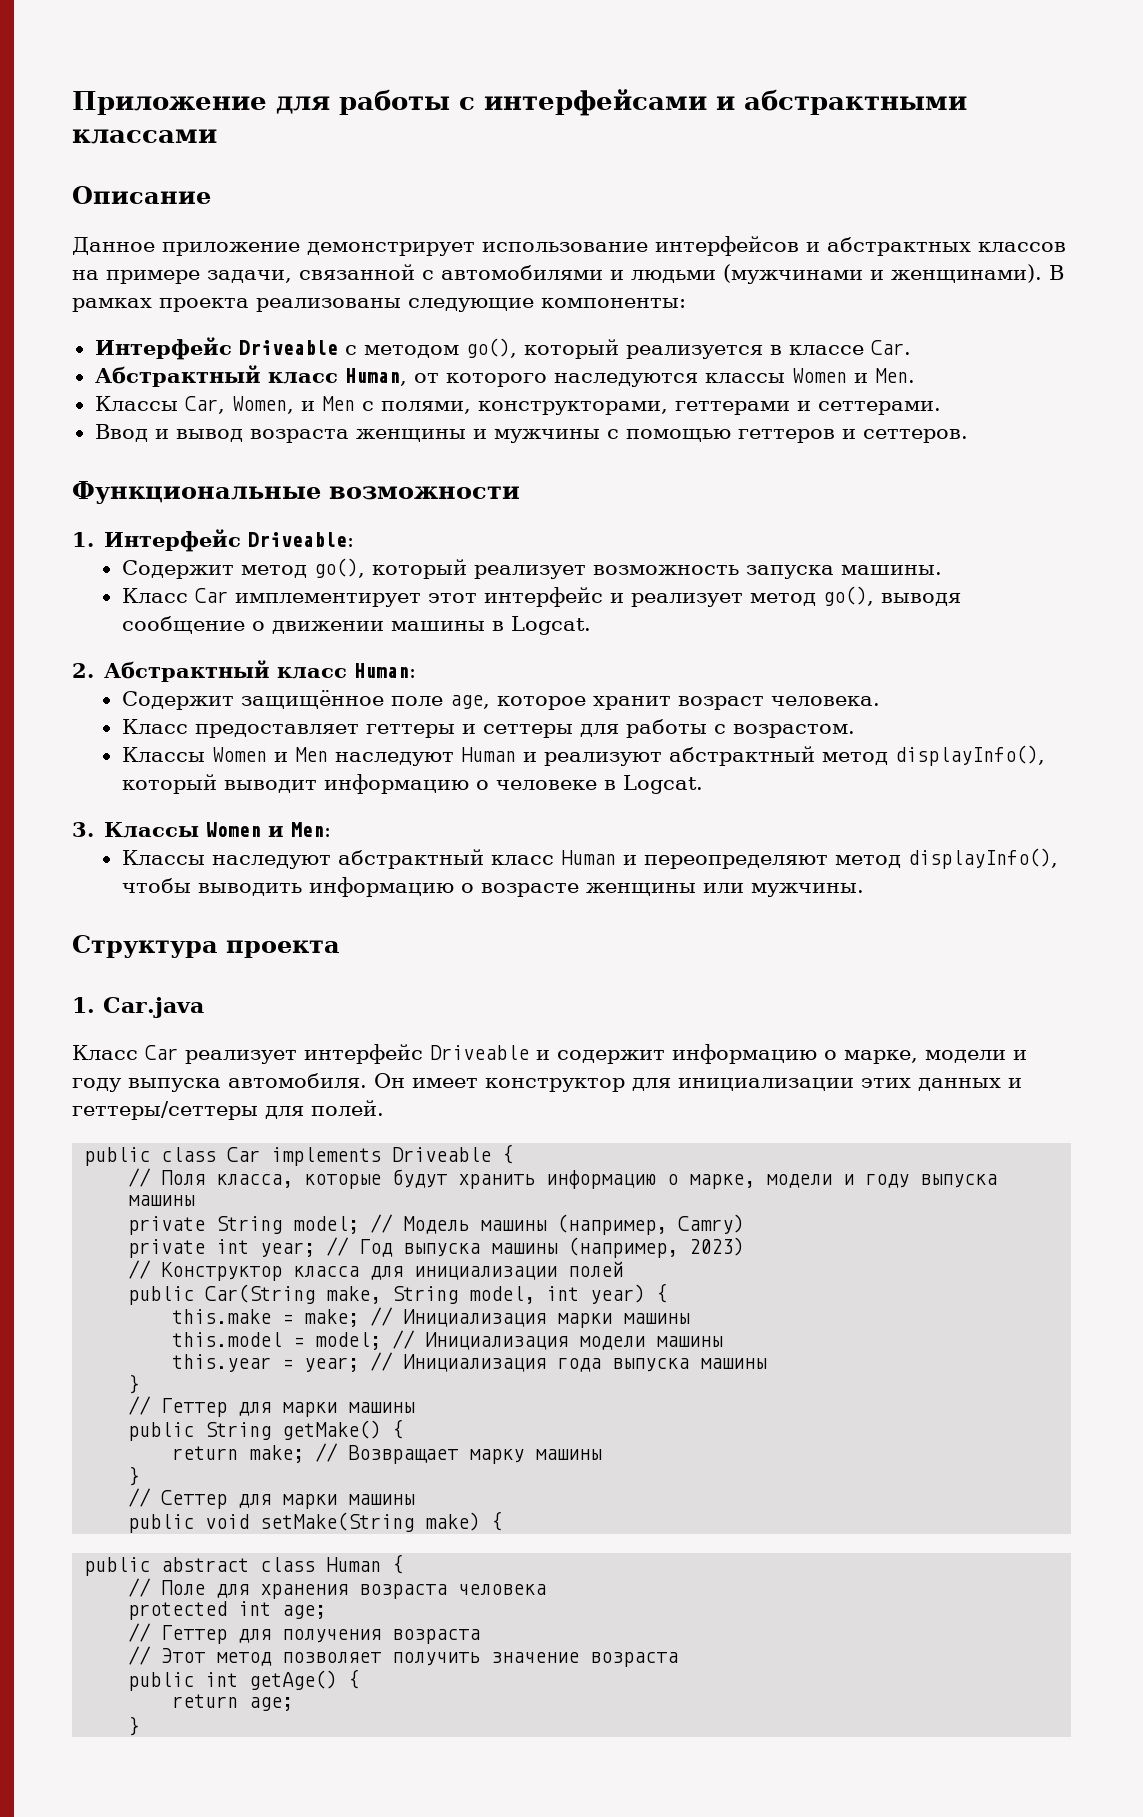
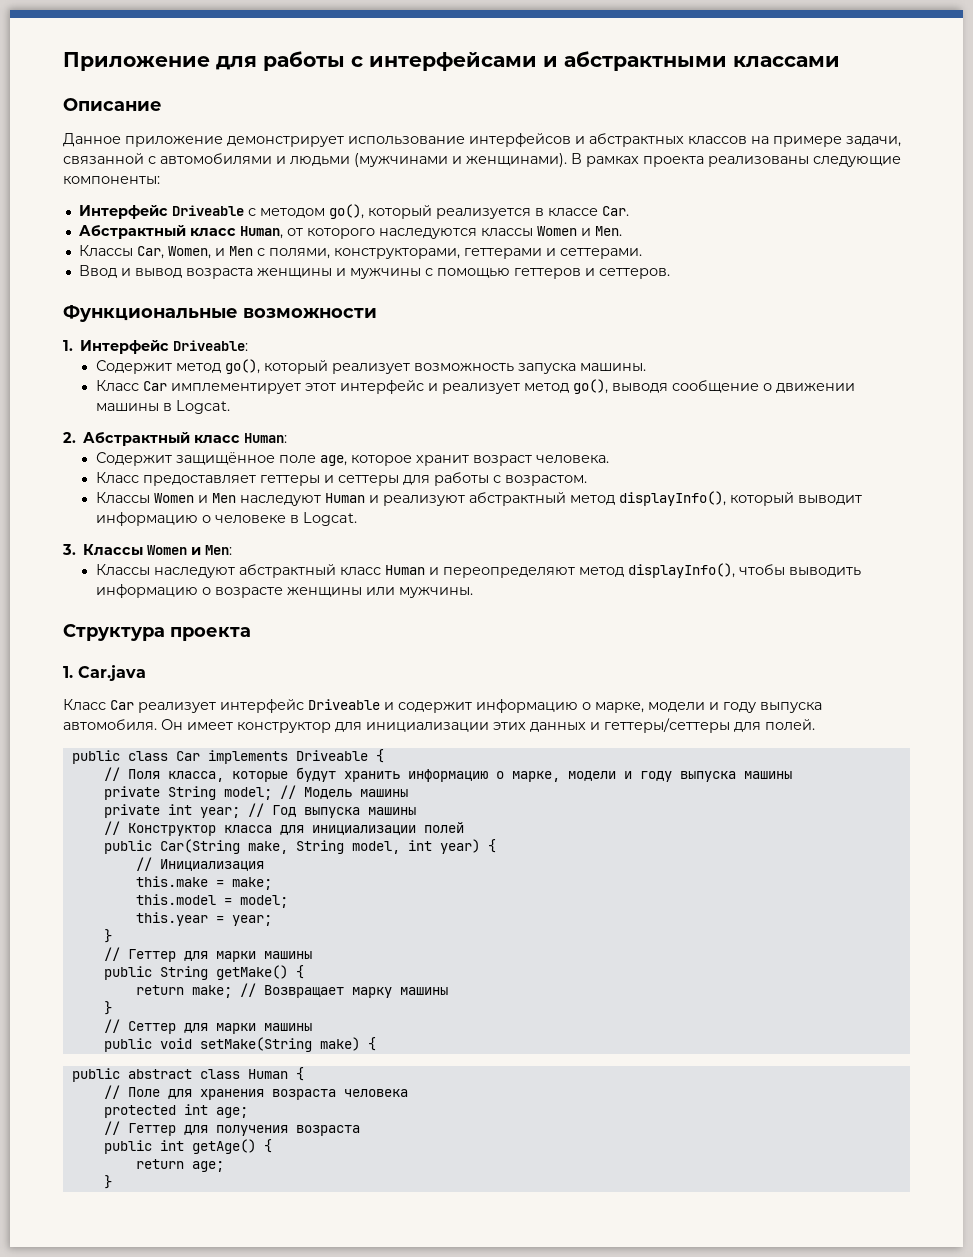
- private String model; // Модель машины (например, Camry)
+ private String model; // Модель машины
- private int year; // Год выпуска машины (например, 2023)
+ private int year; // Год выпуска машины
+ // Инициализация
- this.make = make; // Инициализация марки машины
+ this.make = make;
- this.model = model; // Инициализация модели машины
+ this.model = model;
- this.year = year; // Инициализация года выпуска машины
+ this.year = year;
- // Этот метод позволяет получить значение возраста

